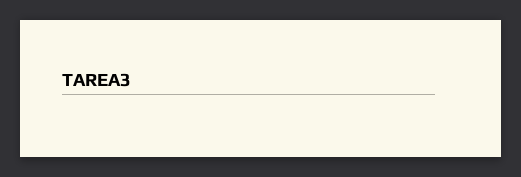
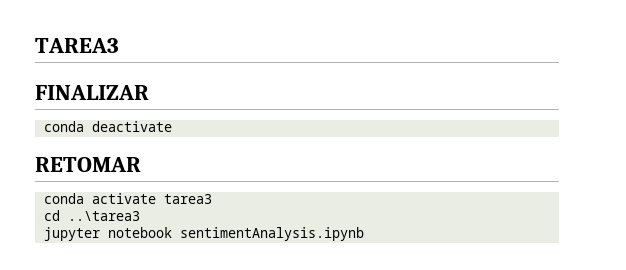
+ FINALIZAR
+ conda deactivate
+ RETOMAR
+ conda activate tarea3
+ cd ..\tarea3
+ jupyter notebook sentimentAnalysis.ipynb

